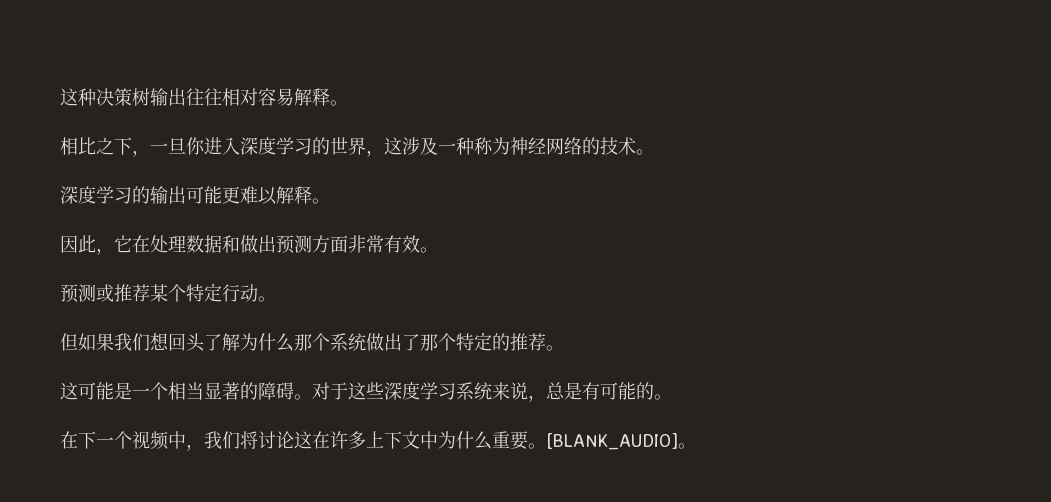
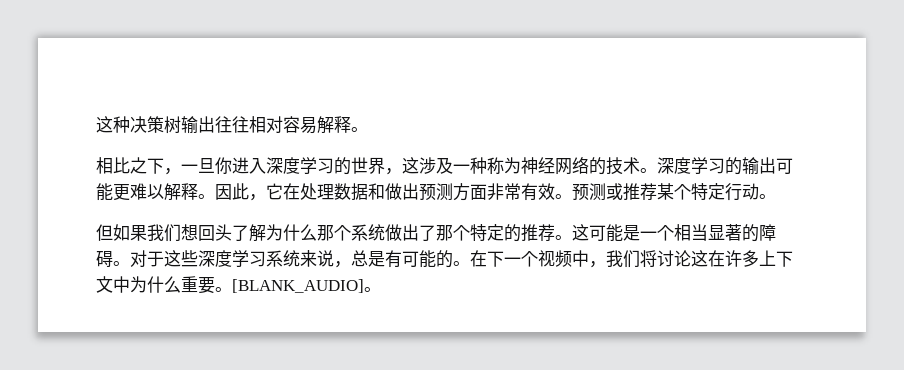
- 相比之下，一旦你进入深度学习的世界，这涉及一种称为神经网络的技术。
- 深度学习的输出可能更难以解释。
- 因此，它在处理数据和做出预测方面非常有效。
- 预测或推荐某个特定行动。
+ 相比之下，一旦你进入深度学习的世界，这涉及一种称为神经网络的技术。深度学习的输出可能更难以解释。因此，它在处理数据和做出预测方面非常有效。预测或推荐某个特定行动。
- 但如果我们想回头了解为什么那个系统做出了那个特定的推荐。
- 这可能是一个相当显著的障碍。
+ 但如果我们想回头了解为什么那个系统做出了那个特定的推荐。这可能是一个相当显著的障碍。
- 对于这些深度学习系统来说，总是有可能的。
- 在下一个视频中，我们将讨论这在许多上下文中为什么重要。
+ 对于这些深度学习系统来说，总是有可能的。在下一个视频中，我们将讨论这在许多上下文中为什么重要。

